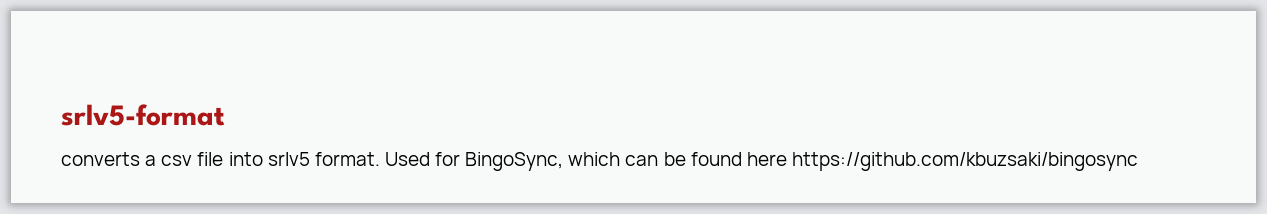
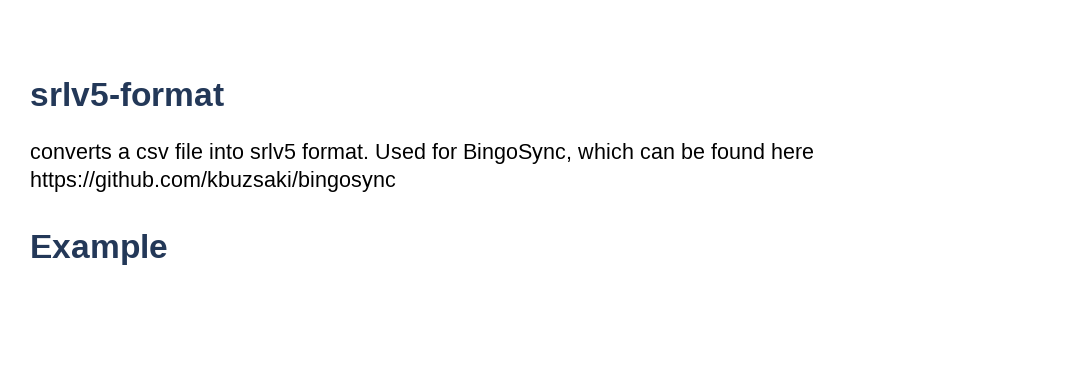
+ Example

